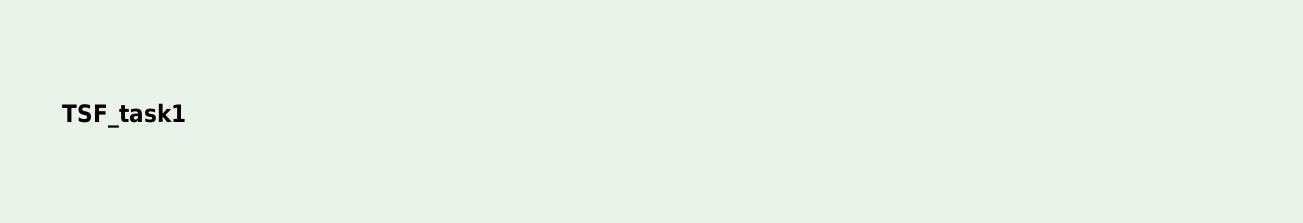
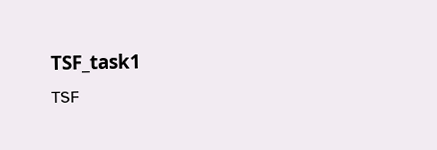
+ TSF

